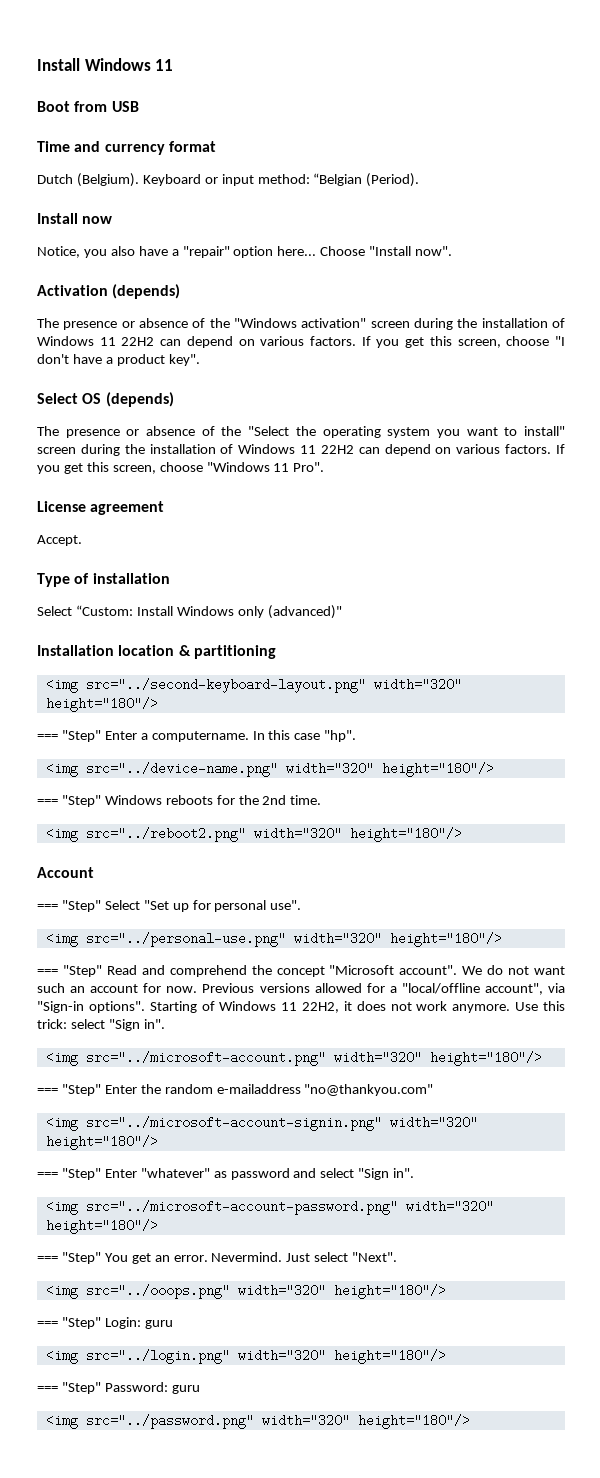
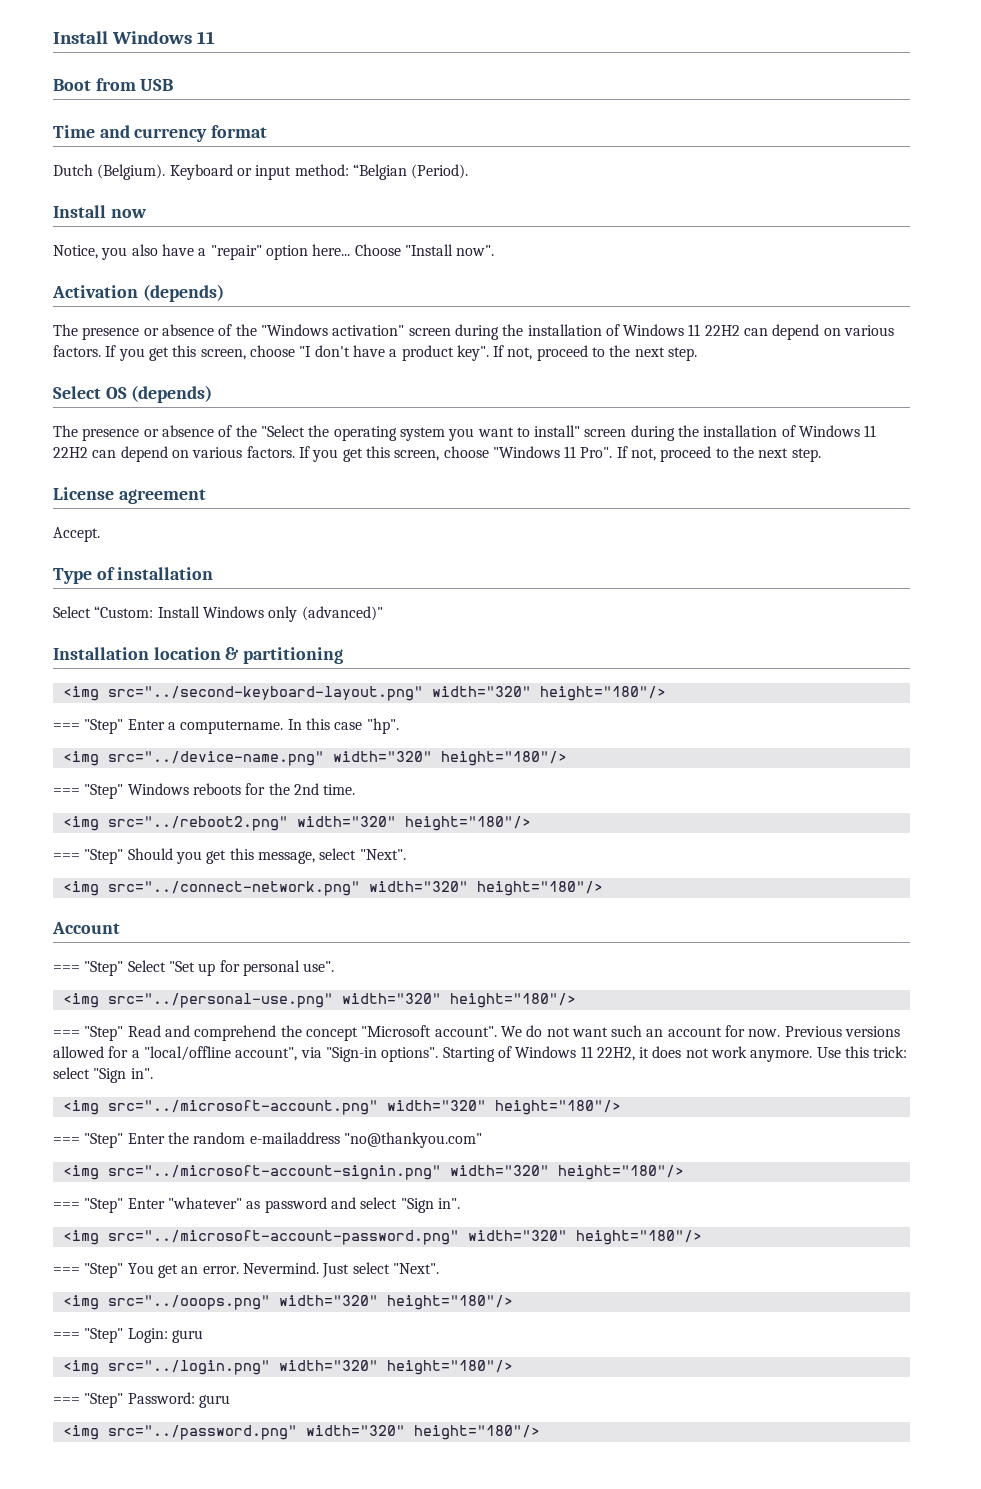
- If you get this screen, choose "I don't have a product key".
+ If you get this screen, choose "I don't have a product key". If not, proceed to the next step.
- If you get this screen, choose "Windows 11 Pro".
+ If you get this screen, choose "Windows 11 Pro". If not, proceed to the next step.
+ === "Step" Should you get this message, select "Next".
+ <img src="../connect-network.png" width="320" height="180"/>

